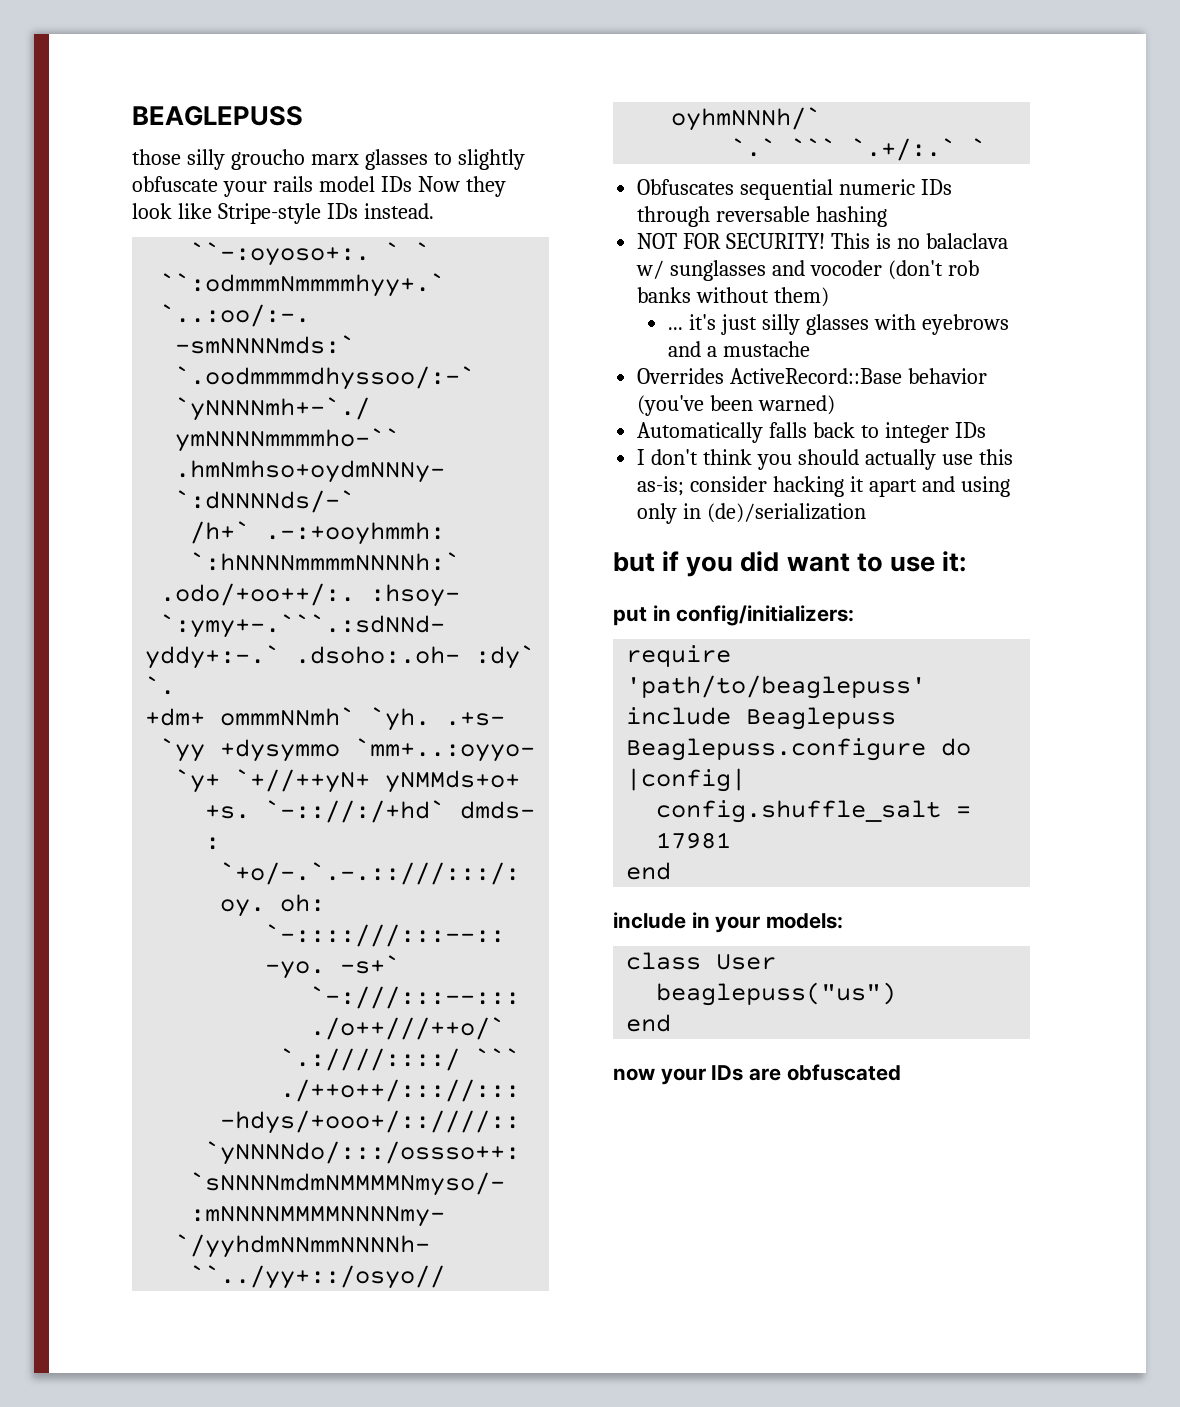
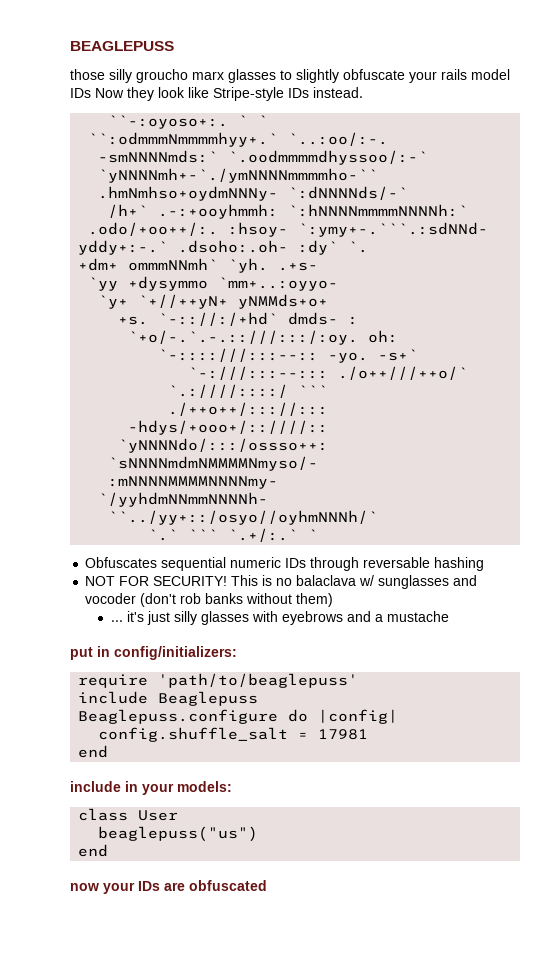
- Overrides ActiveRecord::Base behavior (you've been warned)
- Automatically falls back to integer IDs
- I don't think you should actually use this as-is; consider hacking it apart and using only in (de)/serialization
- but if you did want to use it:

